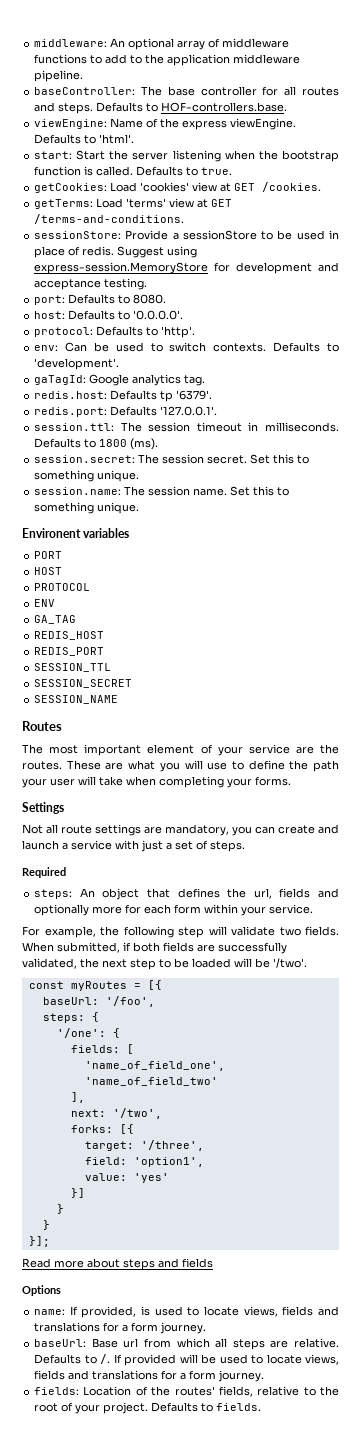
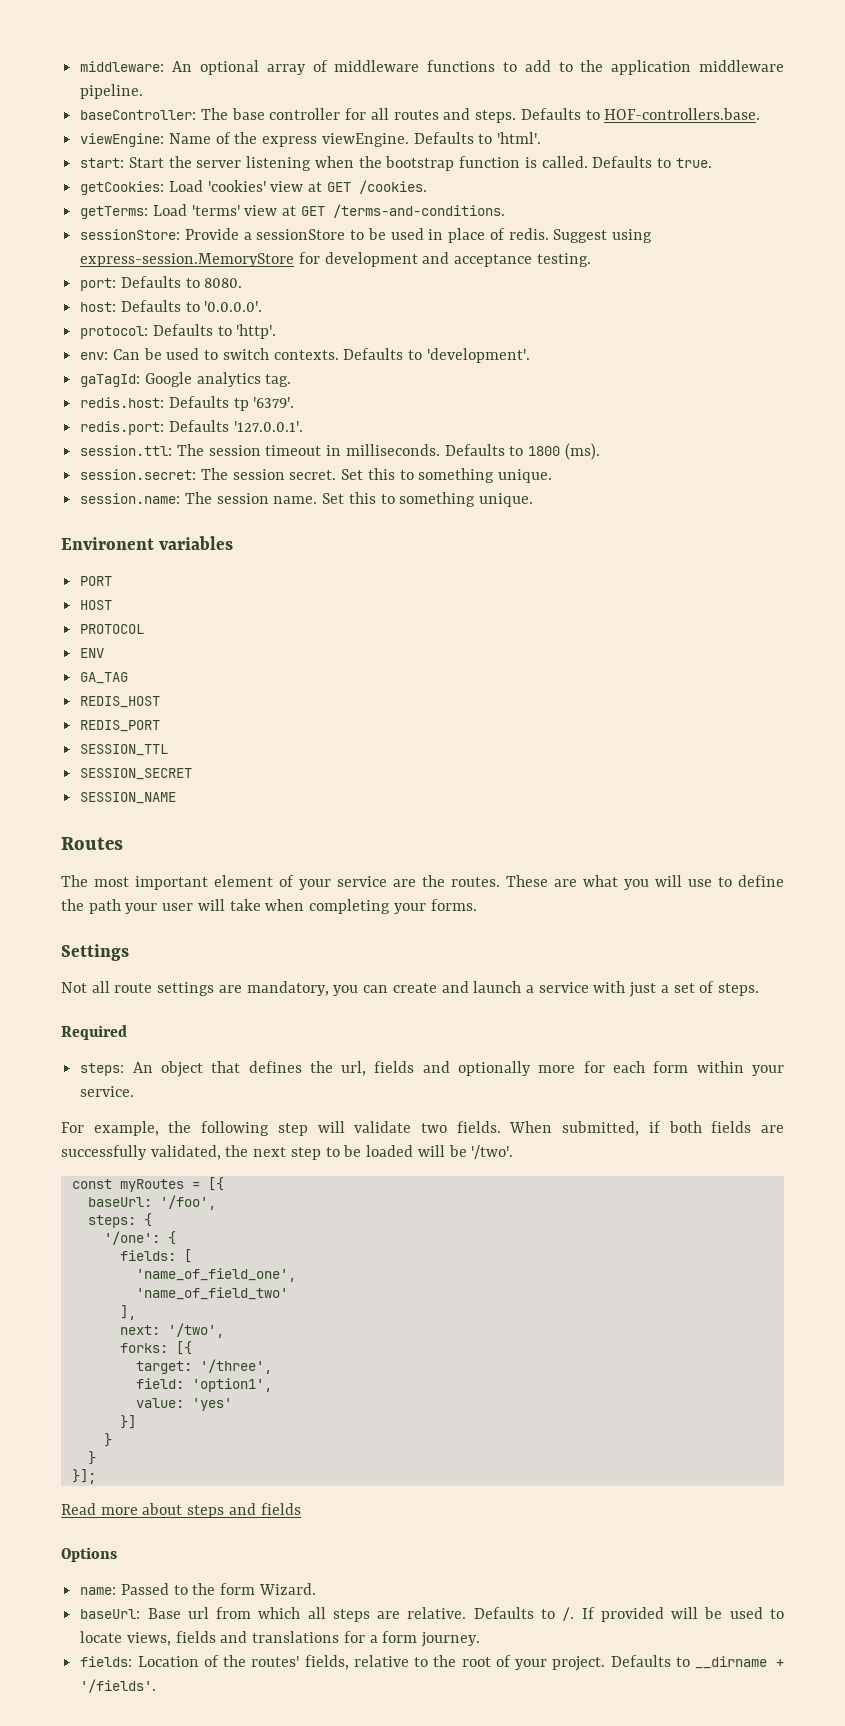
- name: If provided, is used to locate views, fields and translations for a form journey.
+ name: Passed to the form Wizard.
- Defaults to fields.
+ Defaults to __dirname + '/fields'.

